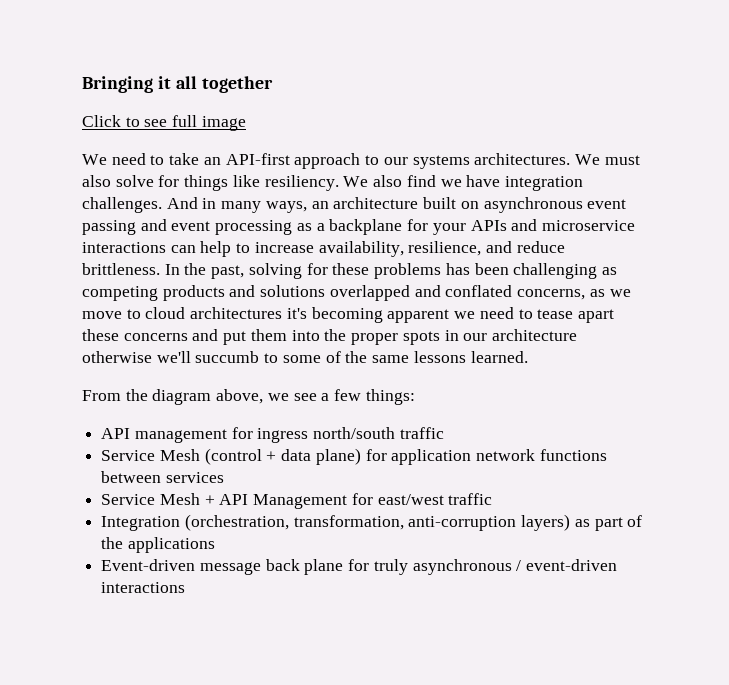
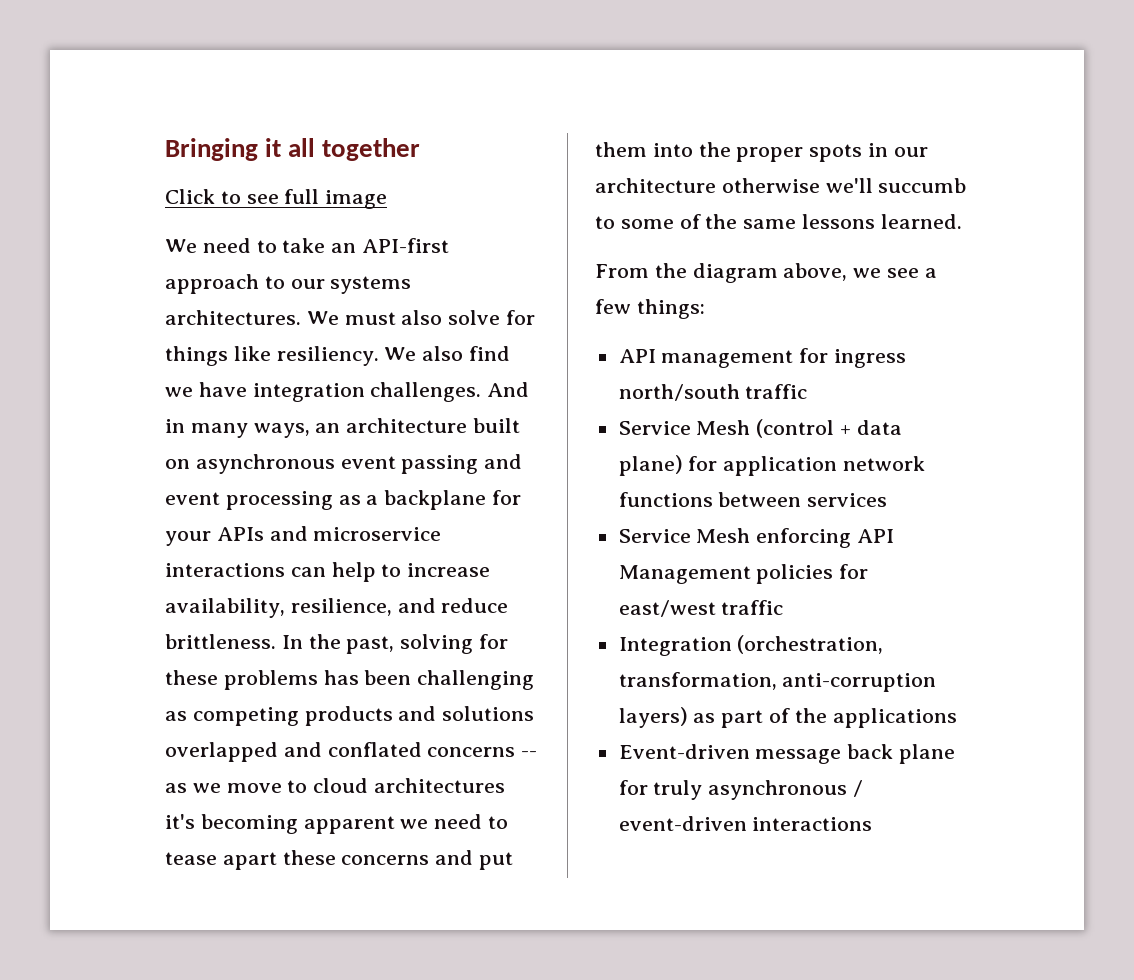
- In the past, solving for these problems has been challenging as competing products and solutions overlapped and conflated concerns, as we move to cloud architectures it's becoming apparent we need to tease apart these concerns and put them into the proper spots in our architecture otherwise we'll succumb to some of the same lessons learned.
+ In the past, solving for these problems has been challenging as competing products and solutions overlapped and conflated concerns -- as we move to cloud architectures it's becoming apparent we need to tease apart these concerns and put them into the proper spots in our architecture otherwise we'll succumb to some of the same lessons learned.
- Service Mesh + API Management for east/west traffic
+ Service Mesh enforcing API Management policies for east/west traffic

